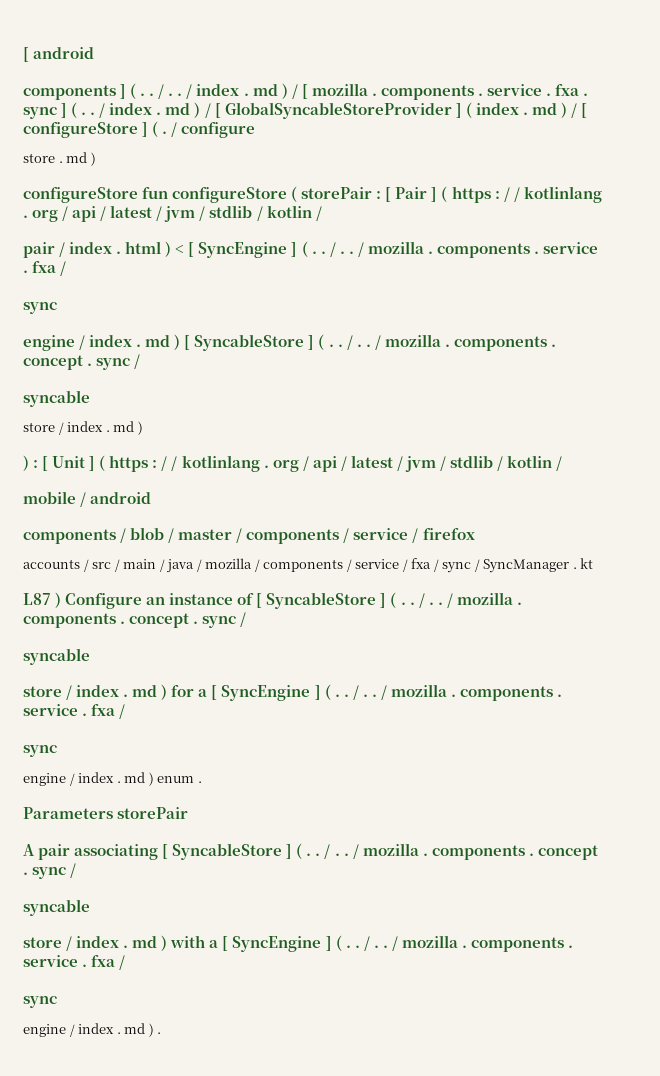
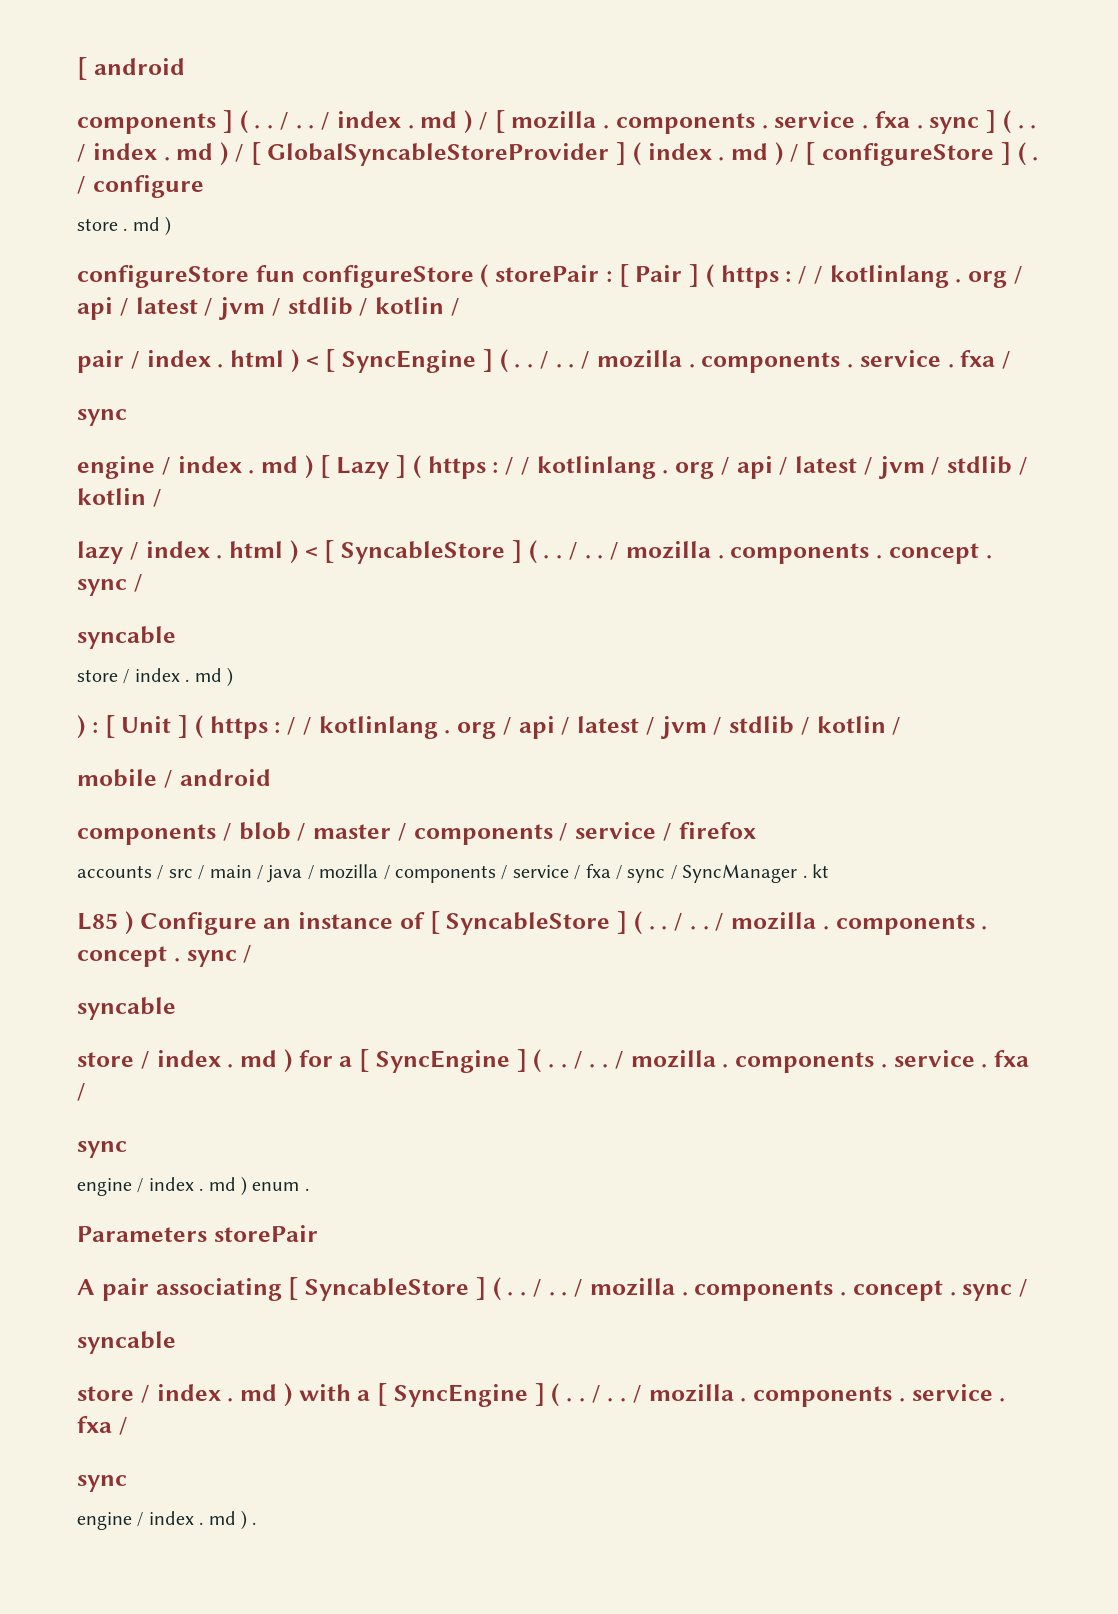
- engine / index . md ) [ SyncableStore ] ( . .
+ engine / index . md ) [ Lazy ] ( https : / / kotlinlang . org / api / latest / jvm / stdlib / kotlin /
+ lazy / index . html ) < [ SyncableStore ] ( . .
- L87 ) Configure an instance of [ SyncableStore ] ( . .
+ L85 ) Configure an instance of [ SyncableStore ] ( . .

